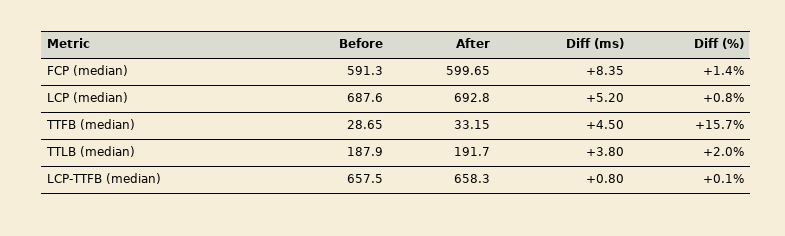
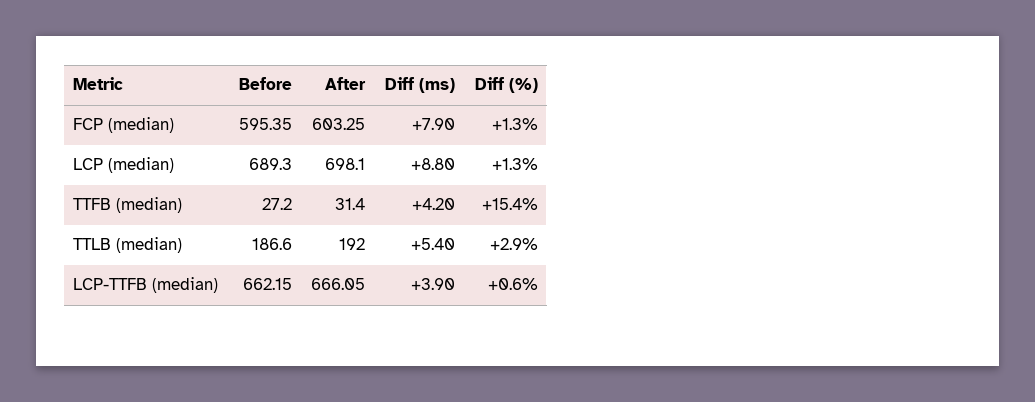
- FCP (median) | 591.3 | 599.65 | +8.35 | +1.4%
- LCP (median) | 687.6 | 692.8 | +5.20 | +0.8%
- TTFB (median) | 28.65 | 33.15 | +4.50 | +15.7%
- TTLB (median) | 187.9 | 191.7 | +3.80 | +2.0%
- LCP-TTFB (median) | 657.5 | 658.3 | +0.80 | +0.1%
+ FCP (median) | 595.35 | 603.25 | +7.90 | +1.3%
+ LCP (median) | 689.3 | 698.1 | +8.80 | +1.3%
+ TTFB (median) | 27.2 | 31.4 | +4.20 | +15.4%
+ TTLB (median) | 186.6 | 192 | +5.40 | +2.9%
+ LCP-TTFB (median) | 662.15 | 666.05 | +3.90 | +0.6%

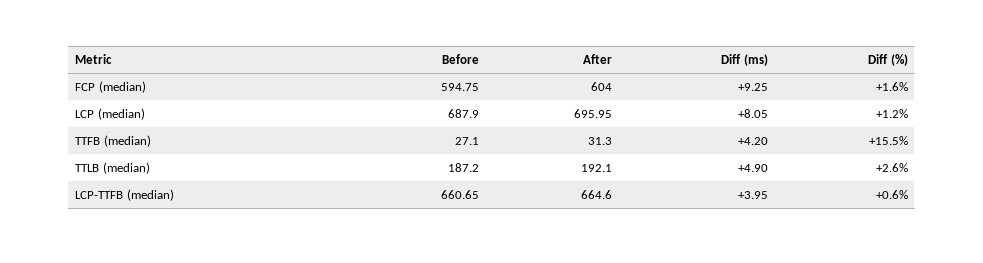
- FCP (median) | 595.35 | 603.25 | +7.90 | +1.3%
- LCP (median) | 689.3 | 698.1 | +8.80 | +1.3%
+ FCP (median) | 594.75 | 604 | +9.25 | +1.6%
+ LCP (median) | 687.9 | 695.95 | +8.05 | +1.2%
- TTFB (median) | 27.2 | 31.4 | +4.20 | +15.4%
+ TTFB (median) | 27.1 | 31.3 | +4.20 | +15.5%
- TTLB (median) | 186.6 | 192 | +5.40 | +2.9%
+ TTLB (median) | 187.2 | 192.1 | +4.90 | +2.6%
- LCP-TTFB (median) | 662.15 | 666.05 | +3.90 | +0.6%
+ LCP-TTFB (median) | 660.65 | 664.6 | +3.95 | +0.6%

